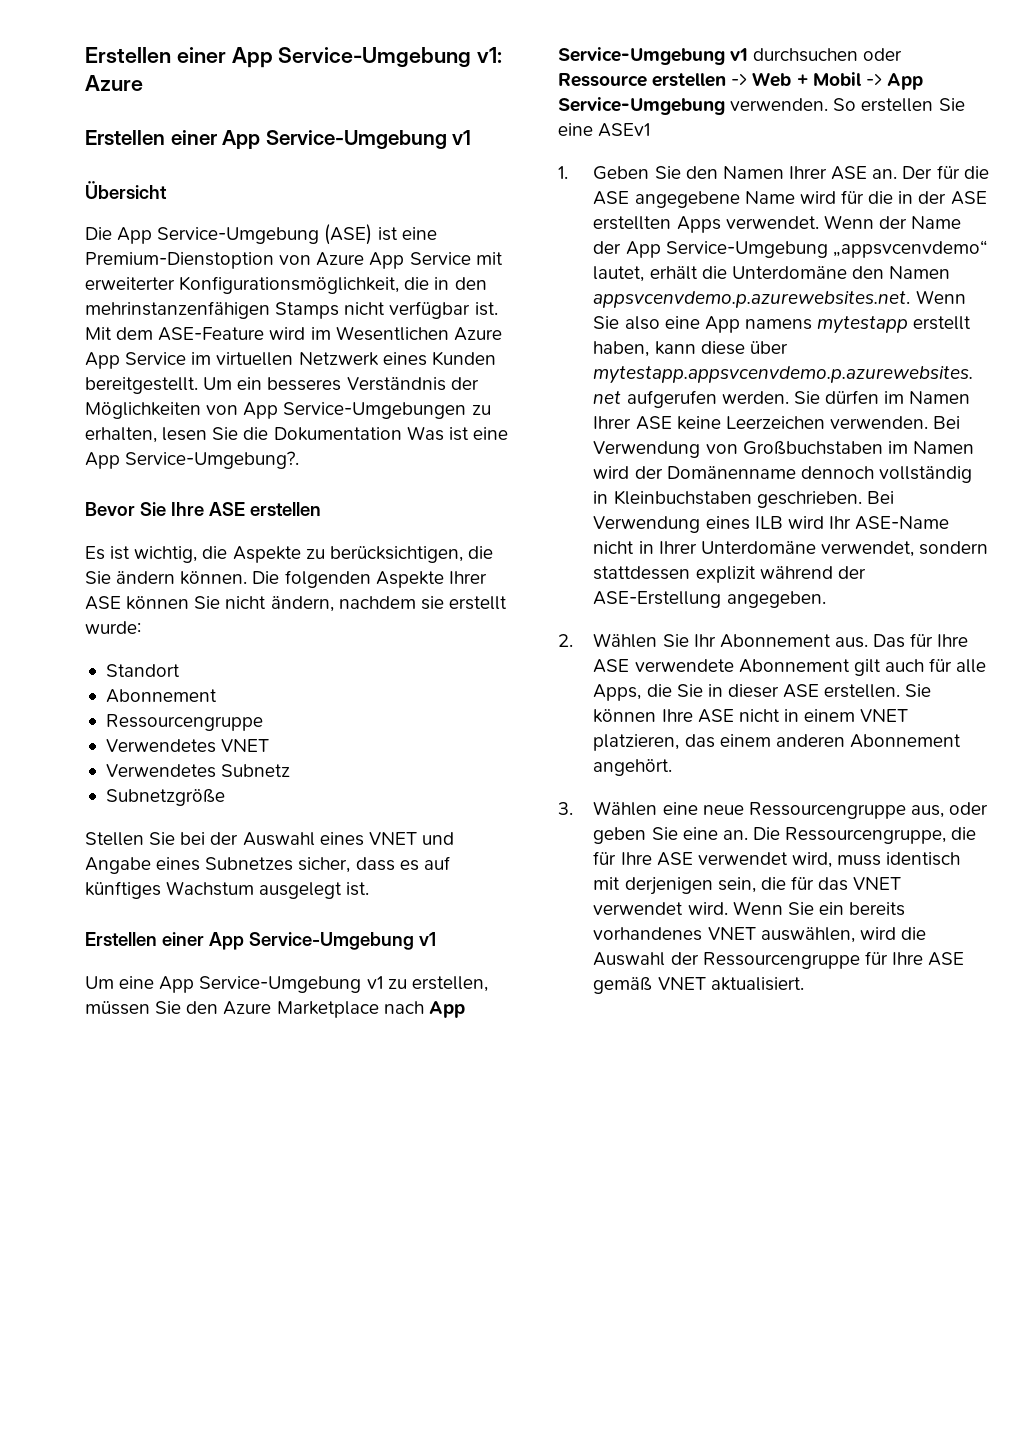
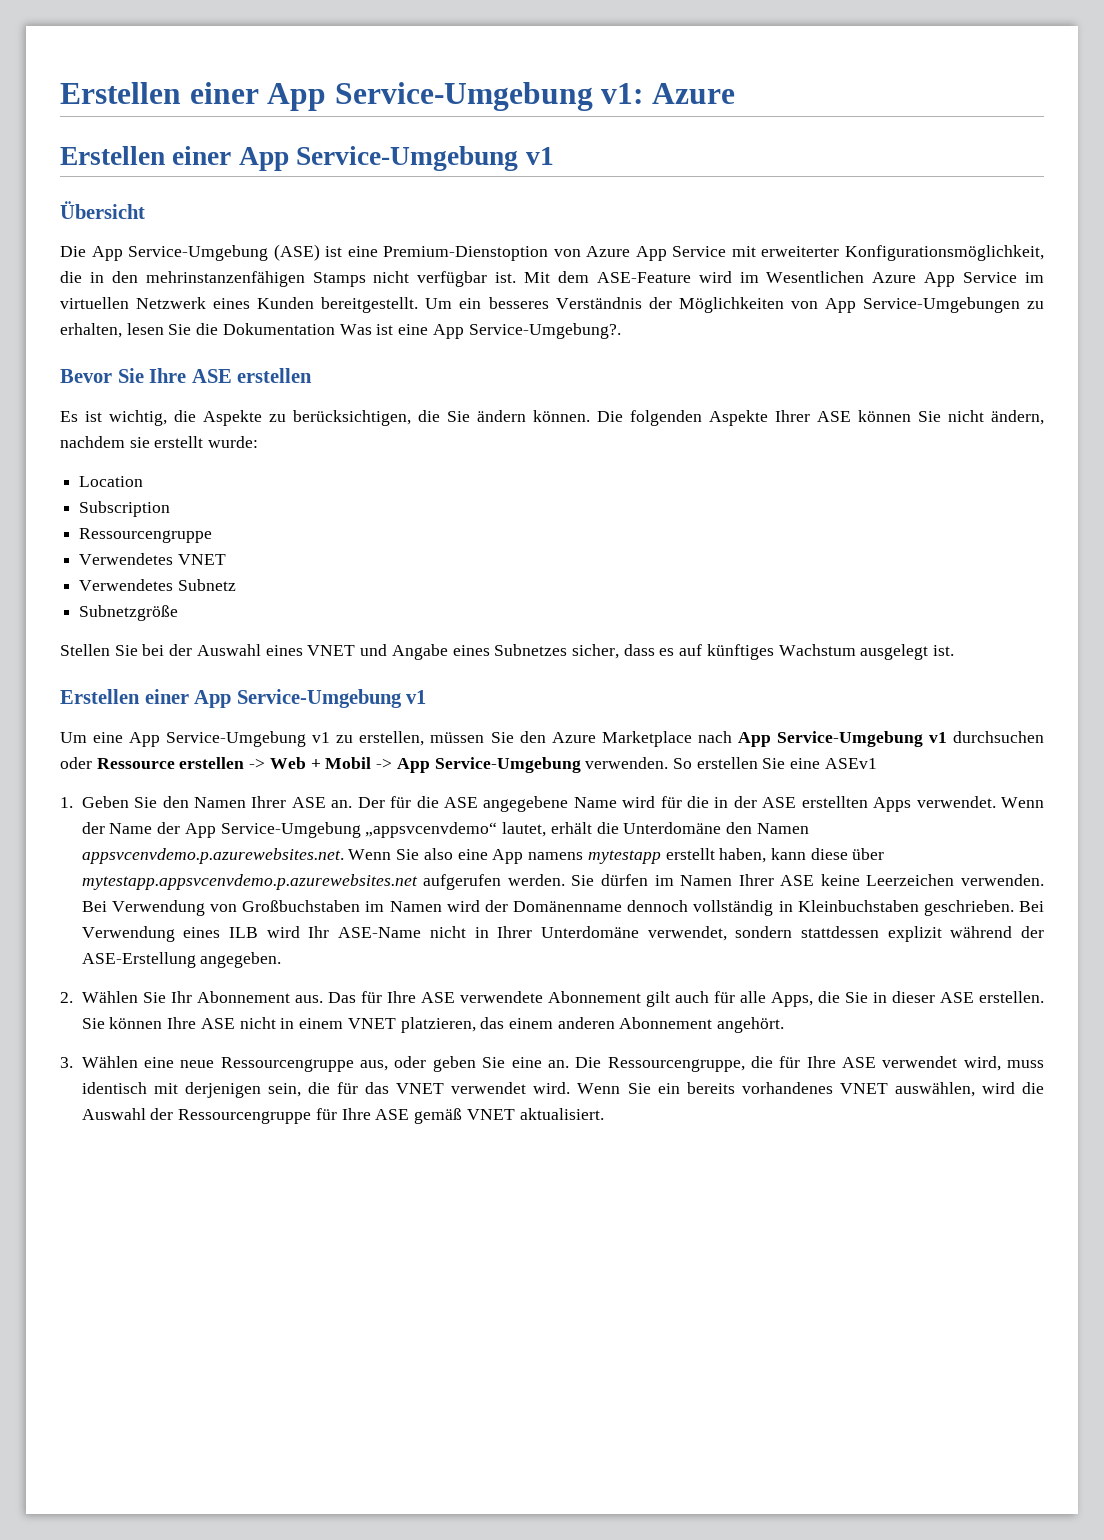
- Standort
- Abonnement
+ Location
+ Subscription

